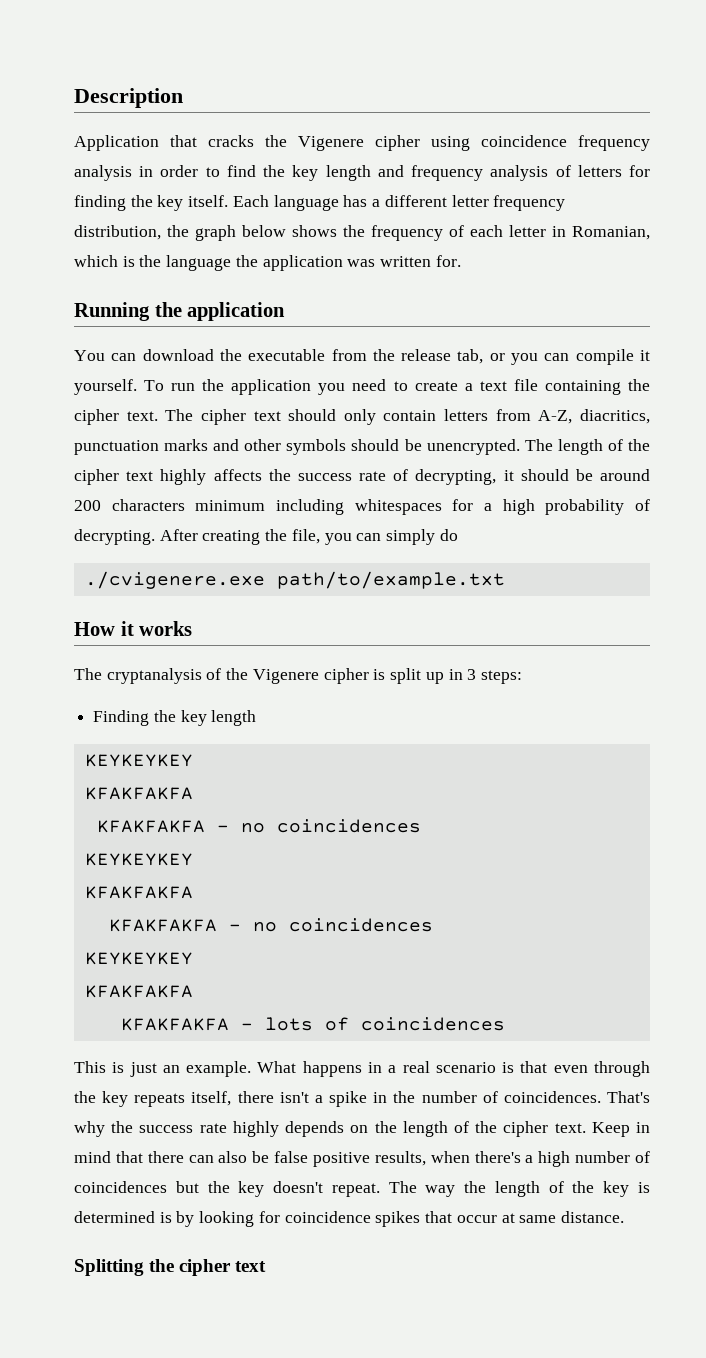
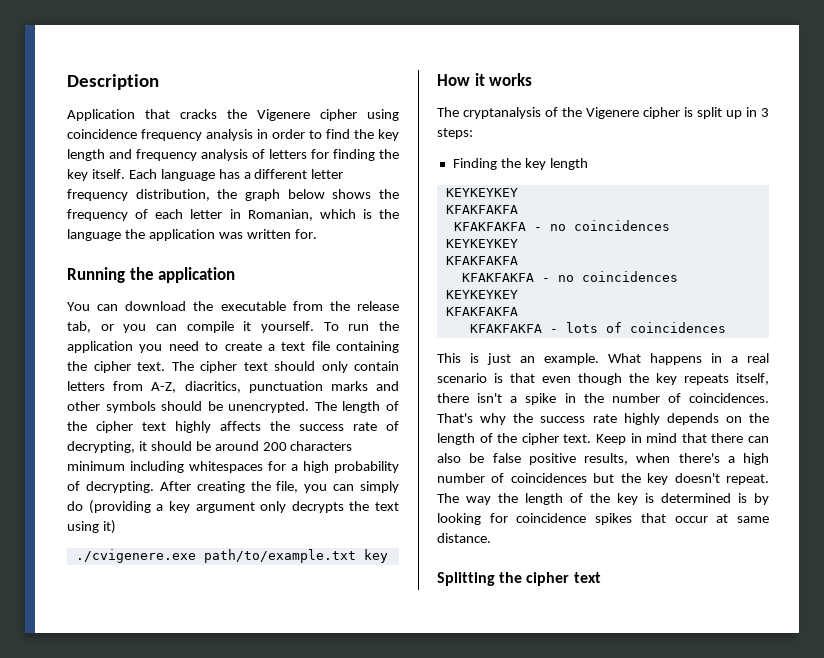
- After creating the file, you can simply do
+ After creating the file, you can simply do (providing a key argument only decrypts the text using it)
- ./cvigenere.exe path/to/example.txt
+ ./cvigenere.exe path/to/example.txt key
- What happens in a real scenario is that even through the key repeats itself, there isn't a spike in the number of coincidences.
+ What happens in a real scenario is that even though the key repeats itself, there isn't a spike in the number of coincidences.

